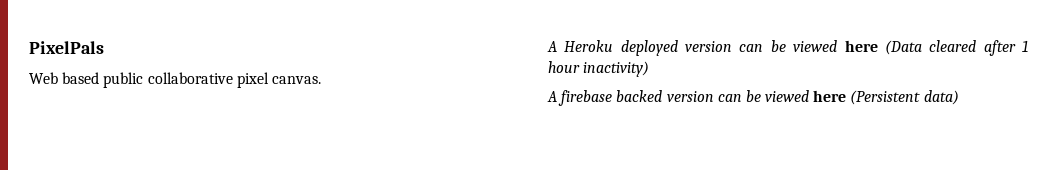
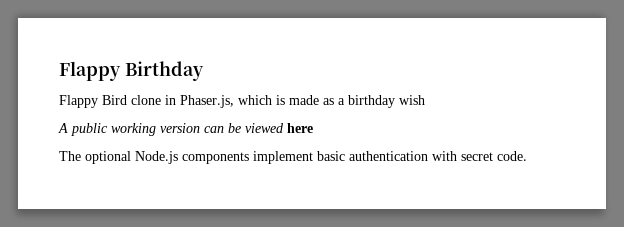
- PixelPals
- Web based public collaborative pixel canvas.
- A Heroku deployed version can be viewed here (Data cleared after 1 hour inactivity)
- A firebase backed version can be viewed here (Persistent data)
+ Flappy Birthday
+ Flappy Bird clone in Phaser.js, which is made as a birthday wish
+ A public working version can be viewed here
+ The optional Node.js components implement basic authentication with secret code.

